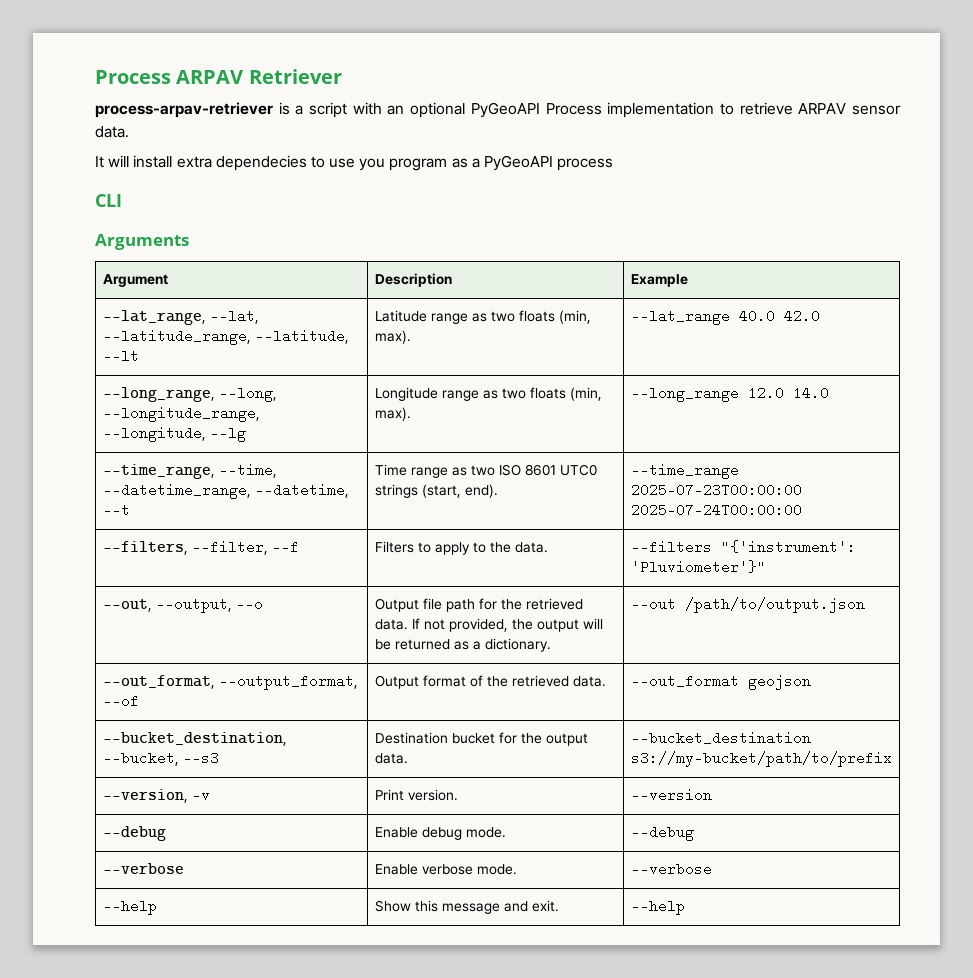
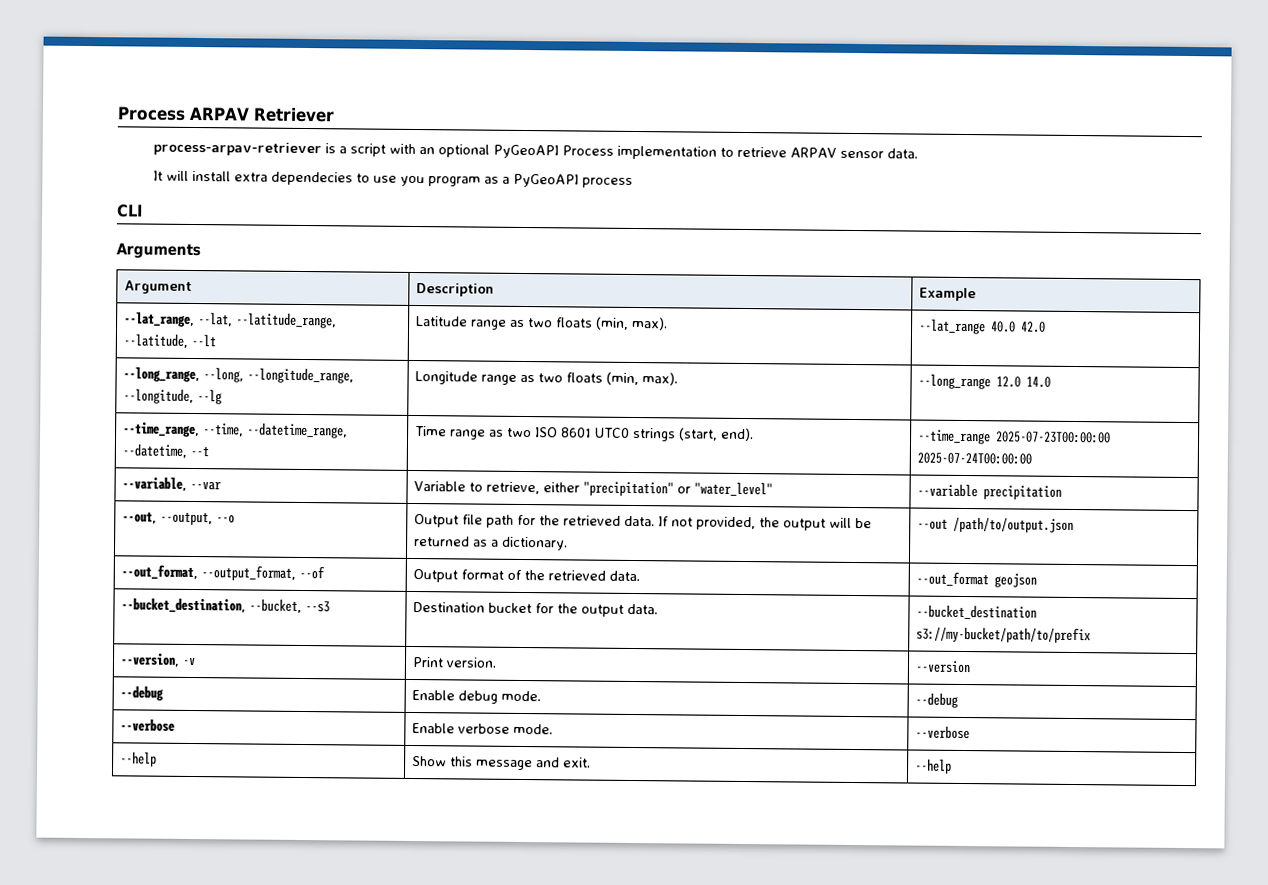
- --filters, --filter, --f | Filters to apply to the data. | --filters "{'instrument': 'Pluviometer'}"
+ --variable, --var | Variable to retrieve, either "precipitation" or "water_level" | --variable precipitation

